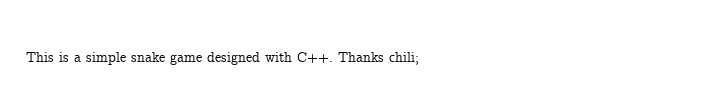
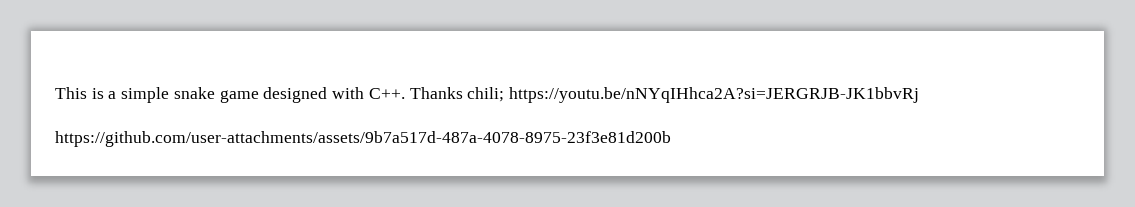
- This is a simple snake game designed with C++. Thanks chili;
+ This is a simple snake game designed with C++. Thanks chili; https://youtu.be/nNYqIHhca2A?si=JERGRJB-JK1bbvRj
+ https://github.com/user-attachments/assets/9b7a517d-487a-4078-8975-23f3e81d200b

